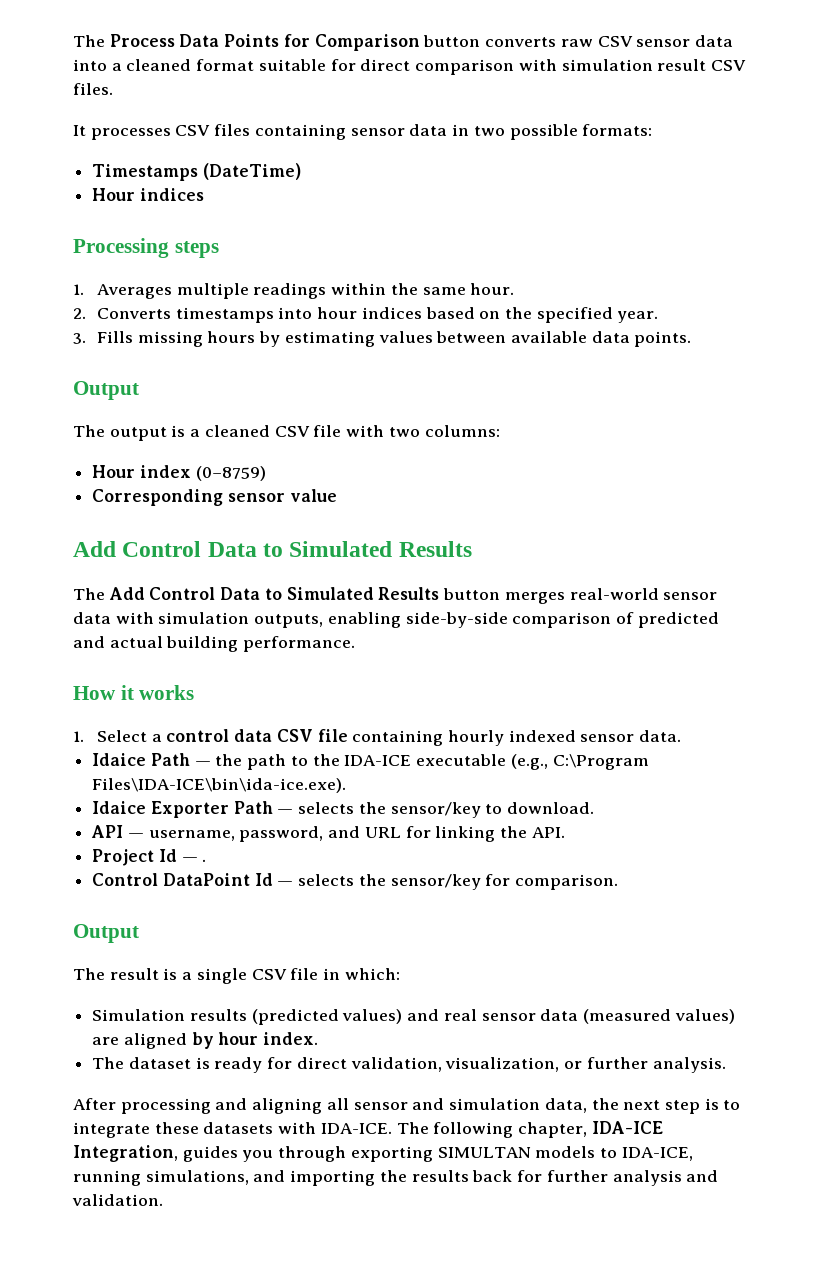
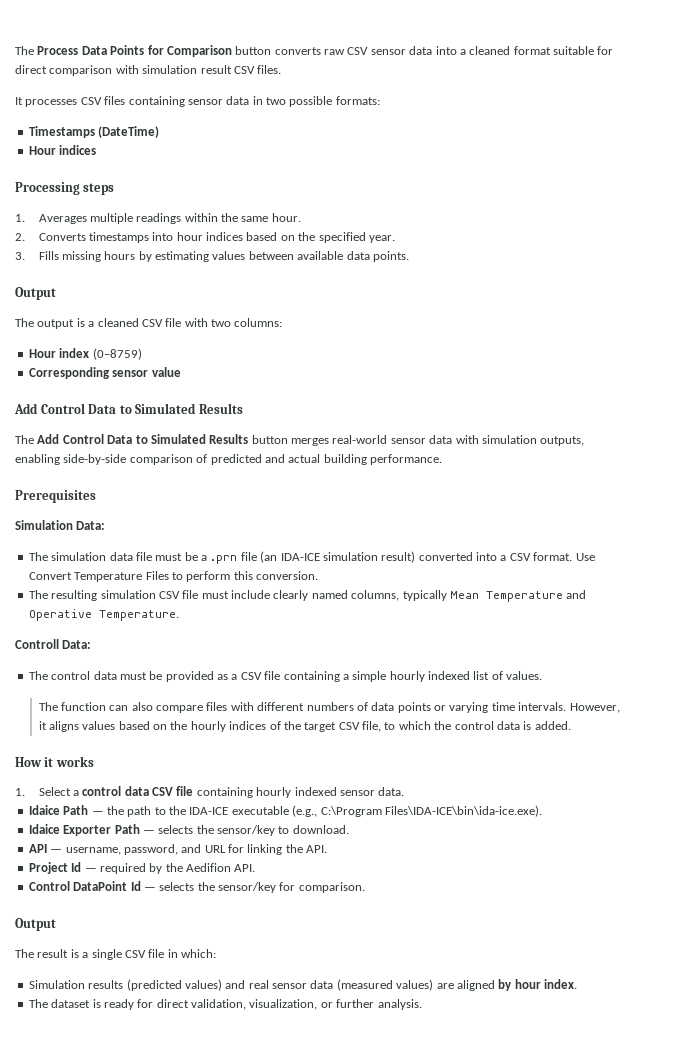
+ Prerequisites
+ Simulation Data:
+ The simulation data file must be a .prn file (an IDA-ICE simulation result) converted into a CSV format. Use Convert Temperature Files to perform this conversion.
+ The resulting simulation CSV file must include clearly named columns, typically Mean Temperature and Operative Temperature.
+ Controll Data:
+ The control data must be provided as a CSV file containing a simple hourly indexed list of values.
+ The function can also compare files with different numbers of data points or varying time intervals. However, it aligns values based on the hourly indices of the target CSV file, to which the control data is added.
- Project Id — .
+ Project Id — required by the Aedifion API.
- After processing and aligning all sensor and simulation data, the next step is to integrate these datasets with IDA-ICE. The following chapter, IDA-ICE Integration, guides you through exporting SIMULTAN models to IDA-ICE, running simulations, and importing the results back for further analysis and validation.

